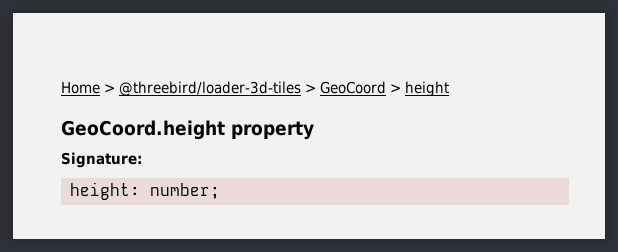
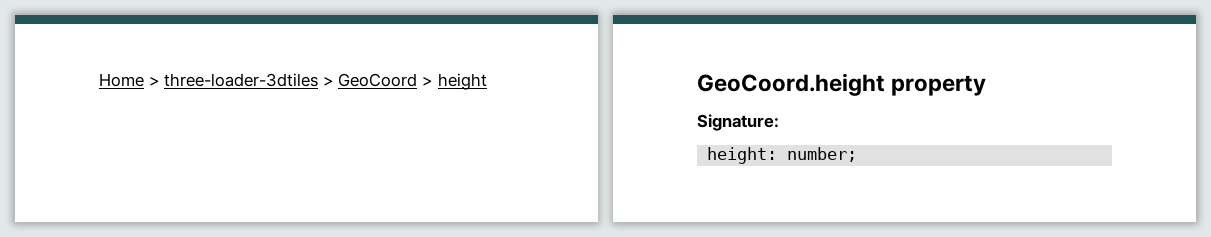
- Home > @threebird/loader-3d-tiles > GeoCoord > height
+ Home > three-loader-3dtiles > GeoCoord > height

